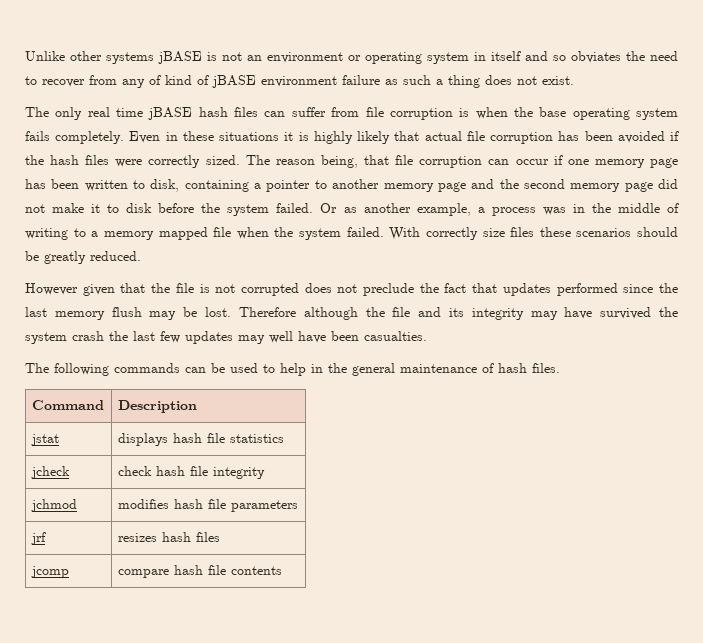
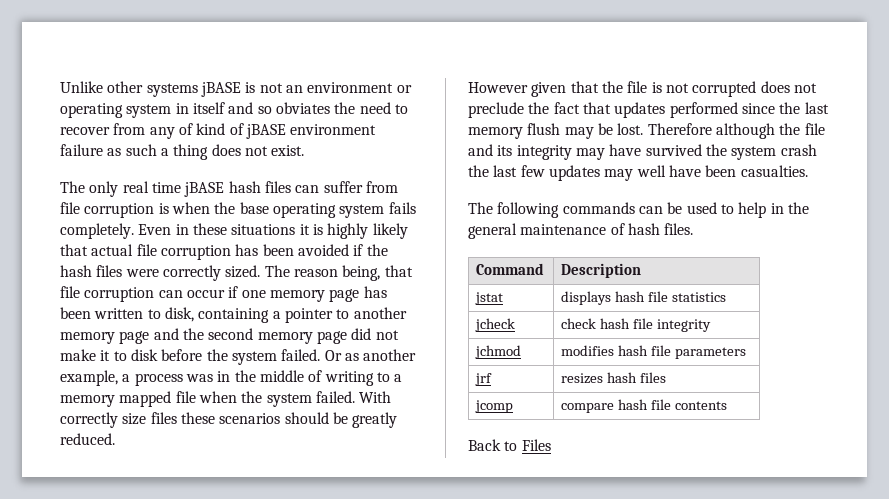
+ Back to Files

